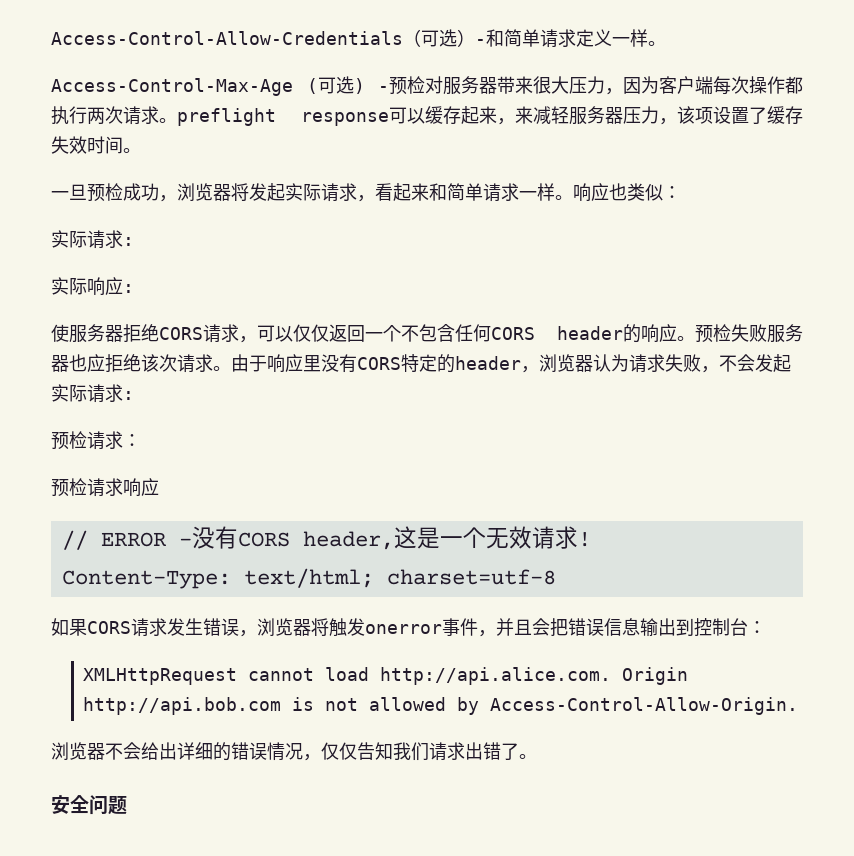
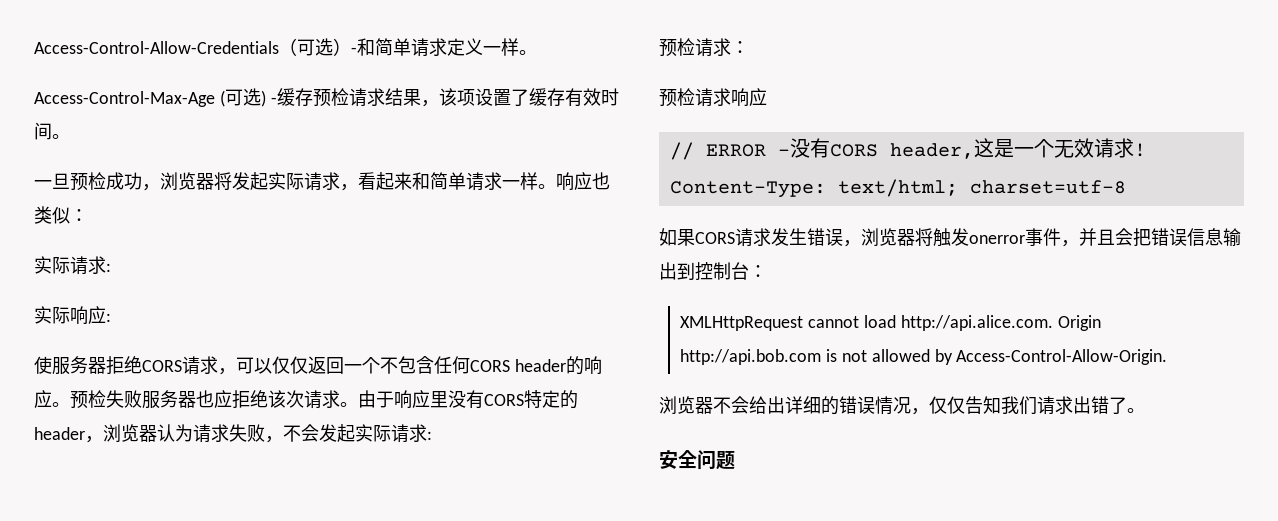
- Access-Control-Max-Age (可选) -预检对服务器带来很大压力，因为客户端每次操作都执行两次请求。preflight response可以缓存起来，来减轻服务器压力，该项设置了缓存失效时间。
+ Access-Control-Max-Age (可选) -缓存预检请求结果，该项设置了缓存有效时间。

